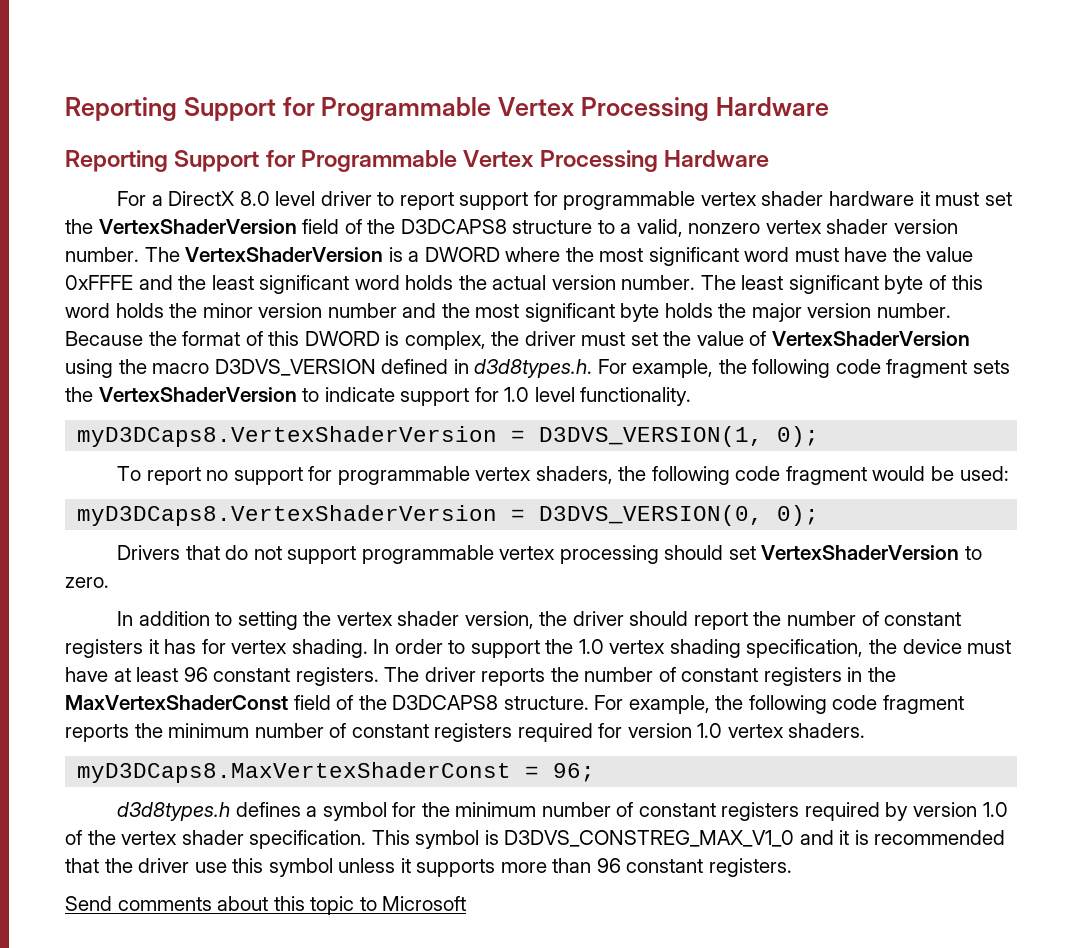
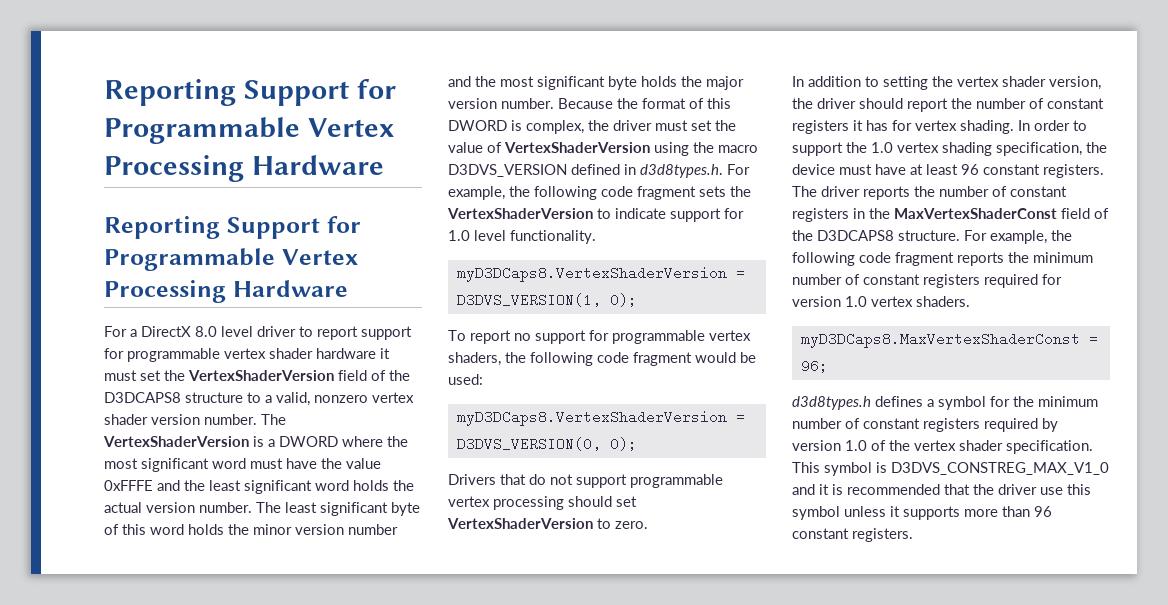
- Send comments about this topic to Microsoft

